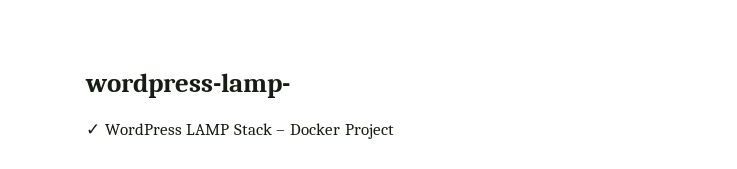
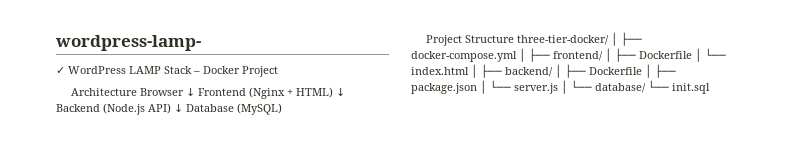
+ Architecture Browser ↓ Frontend (Nginx + HTML) ↓ Backend (Node.js API) ↓ Database (MySQL)
+ Project Structure three-tier-docker/ │ ├── docker-compose.yml │ ├── frontend/ │ ├── Dockerfile │ └── index.html │ ├── backend/ │ ├── Dockerfile │ ├── package.json │ └── server.js │ └── database/ └── init.sql

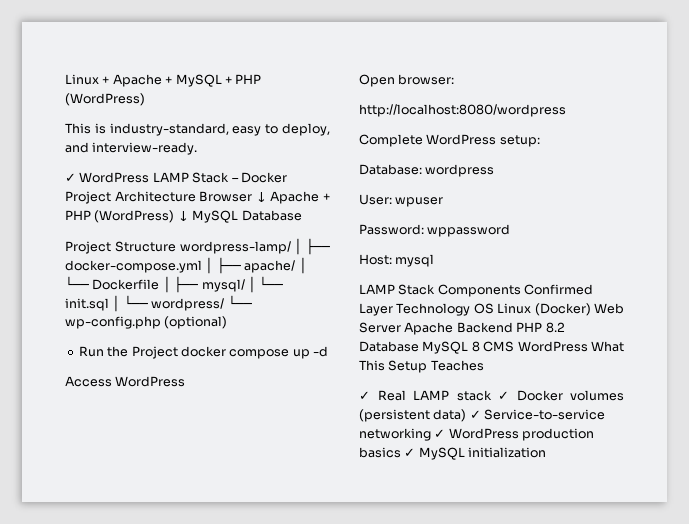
- wordpress-lamp-
+ Linux + Apache + MySQL + PHP (WordPress)
+ This is industry-standard, easy to deploy, and interview-ready.
- ✓ WordPress LAMP Stack – Docker Project
- Architecture Browser ↓ Frontend (Nginx + HTML) ↓ Backend (Node.js API) ↓ Database (MySQL)
+ ✓ WordPress LAMP Stack – Docker Project Architecture Browser ↓ Apache + PHP (WordPress) ↓ MySQL Database
- Project Structure three-tier-docker/ │ ├── docker-compose.yml │ ├── frontend/ │ ├── Dockerfile │ └── index.html │ ├── backend/ │ ├── Dockerfile │ ├── package.json │ └── server.js │ └── database/ └── init.sql
+ Project Structure wordpress-lamp/ │ ├── docker-compose.yml │ ├── apache/ │ └── Dockerfile │ ├── mysql/ │ └── init.sql │ └── wordpress/ └── wp-config.php (optional)
+ Run the Project docker compose up -d
+ Access WordPress
+ Open browser:
+ http://localhost:8080/wordpress
+ Complete WordPress setup:
+ Database: wordpress
+ User: wpuser
+ Password: wppassword
+ Host: mysql
+ LAMP Stack Components Confirmed Layer Technology OS Linux (Docker) Web Server Apache Backend PHP 8.2 Database MySQL 8 CMS WordPress What This Setup Teaches
+ ✓ Real LAMP stack ✓ Docker volumes (persistent data) ✓ Service-to-service networking ✓ WordPress production basics ✓ MySQL initialization

